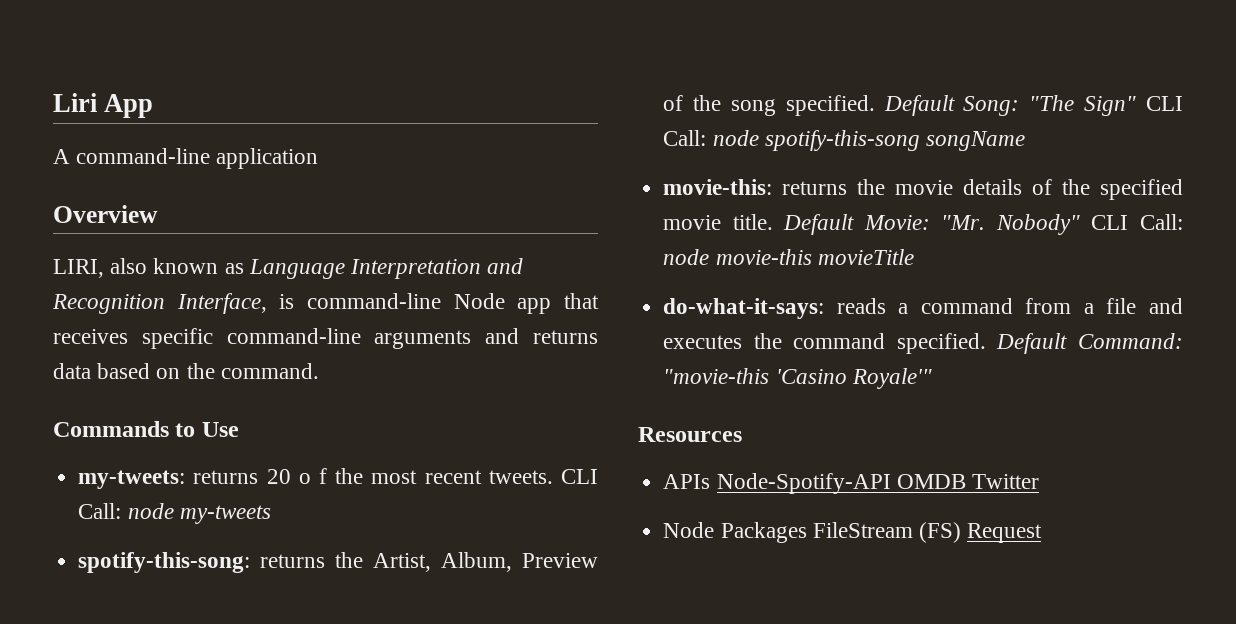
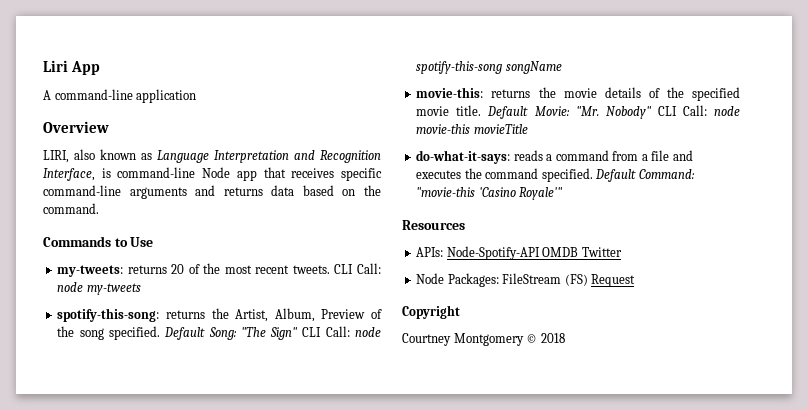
- my-tweets: returns 20 o f the most recent tweets.
+ my-tweets: returns 20 of the most recent tweets.
- APIs Node-Spotify-API OMDB Twitter
+ APIs: Node-Spotify-API OMDB Twitter
- Node Packages FileStream (FS) Request
+ Node Packages: FileStream (FS) Request
+ Copyright
+ Courtney Montgomery © 2018

